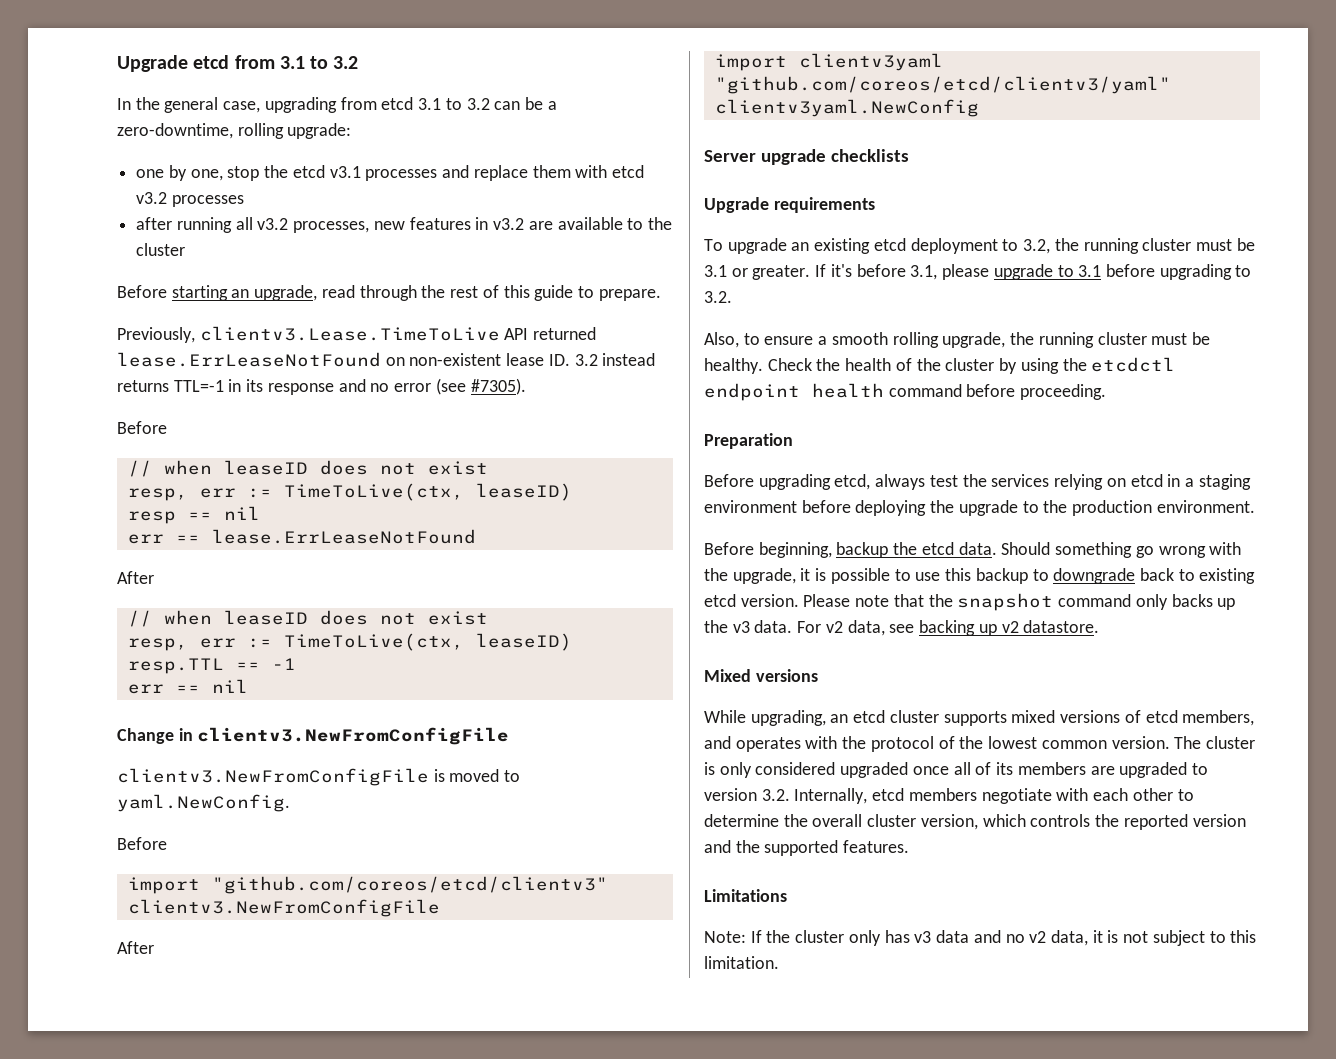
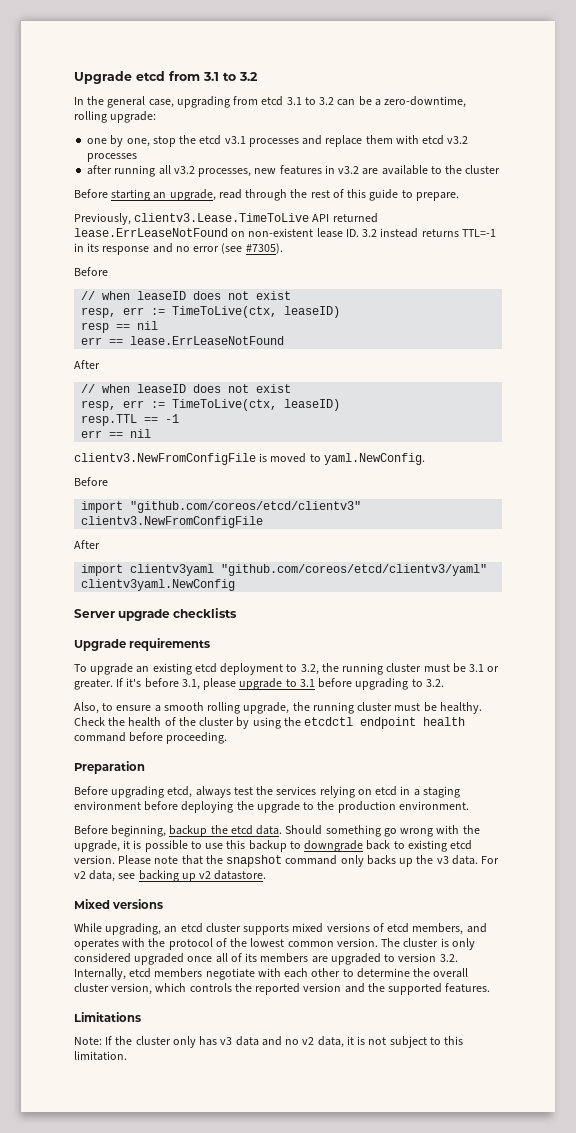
- Change in clientv3.NewFromConfigFile

